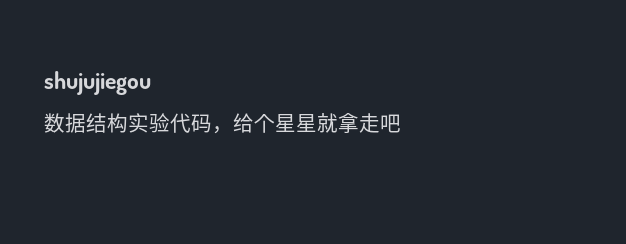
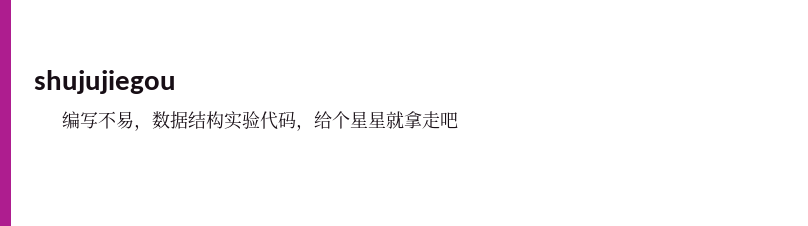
- 数据结构实验代码，给个星星就拿走吧
+ 编写不易，数据结构实验代码，给个星星就拿走吧

